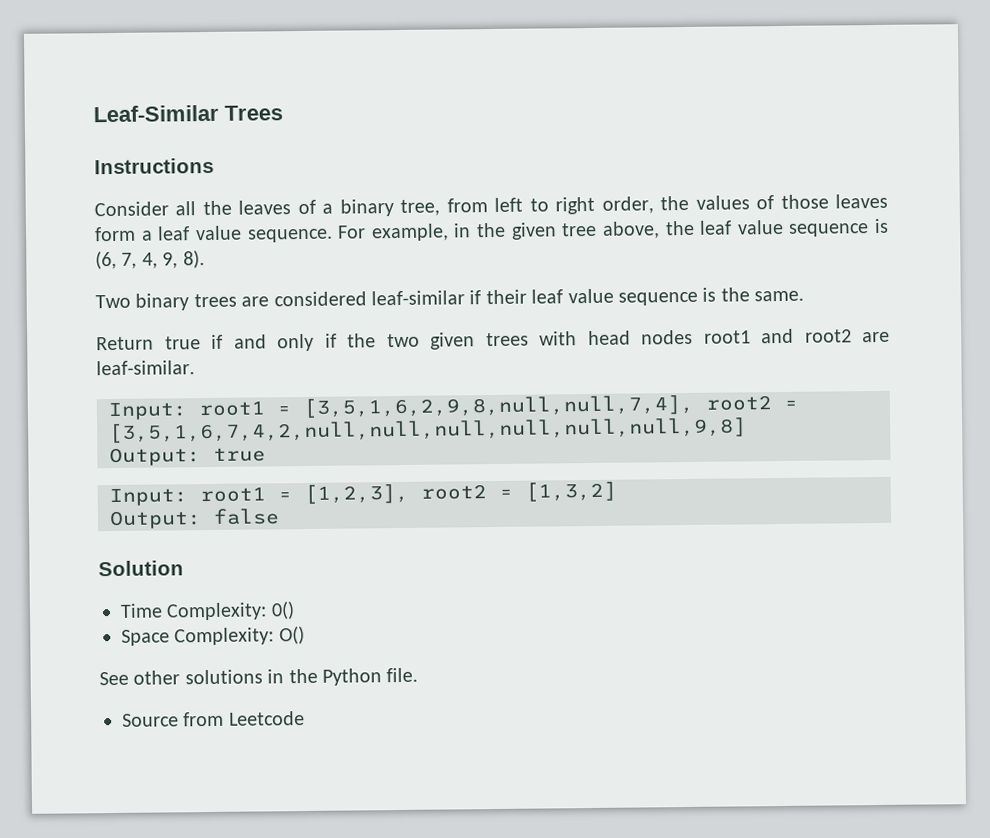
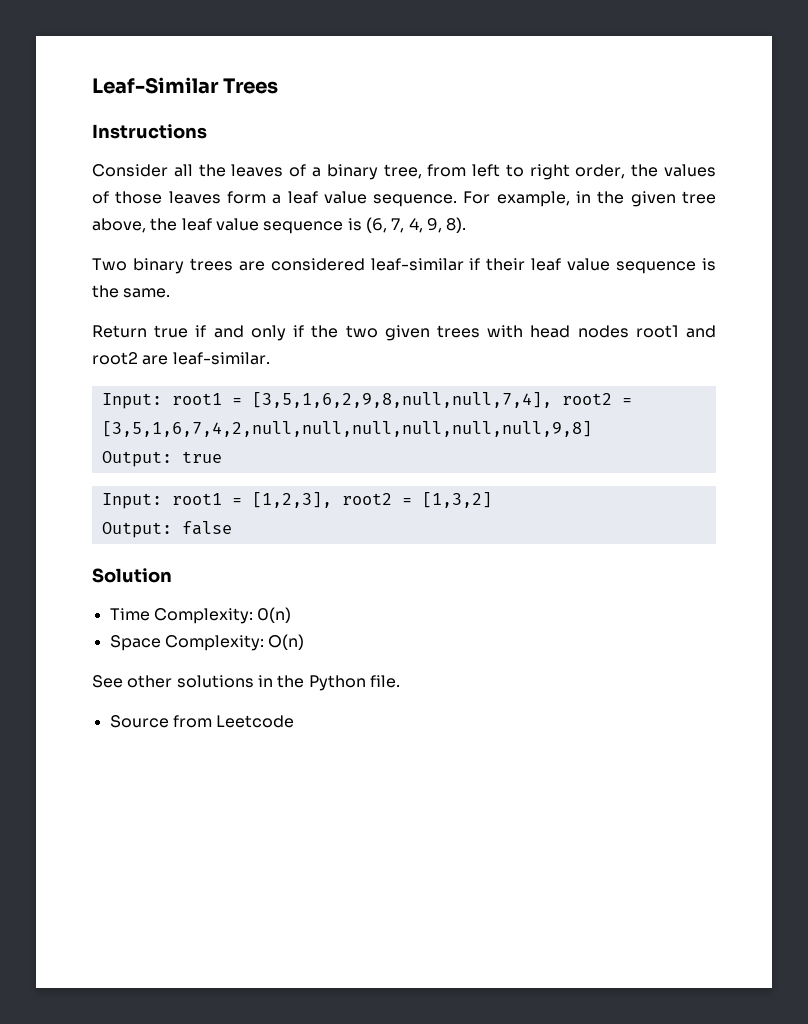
- Time Complexity: 0()
+ Time Complexity: 0(n)
- Space Complexity: O()
+ Space Complexity: O(n)

